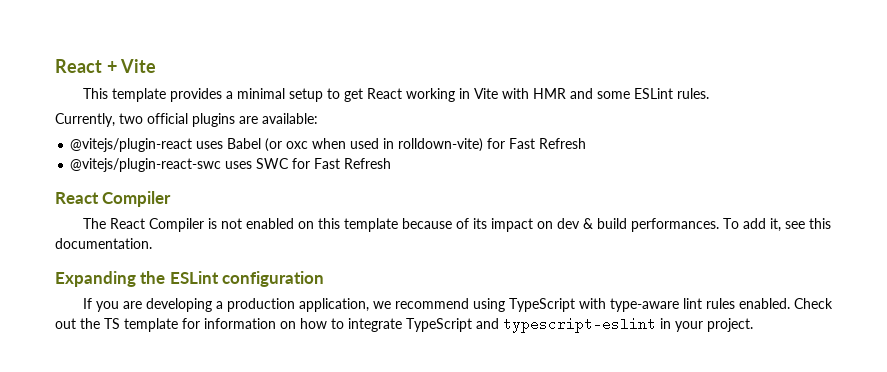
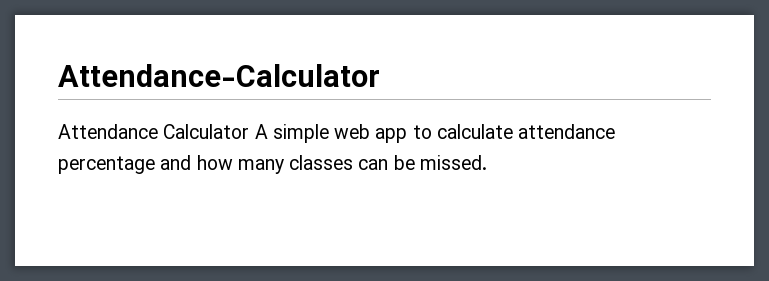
- React + Vite
- This template provides a minimal setup to get React working in Vite with HMR and some ESLint rules.
- Currently, two official plugins are available:
- @vitejs/plugin-react uses Babel (or oxc when used in rolldown-vite) for Fast Refresh
- @vitejs/plugin-react-swc uses SWC for Fast Refresh
- React Compiler
- The React Compiler is not enabled on this template because of its impact on dev & build performances. To add it, see this documentation.
- Expanding the ESLint configuration
- If you are developing a production application, we recommend using TypeScript with type-aware lint rules enabled. Check out the TS template for information on how to integrate TypeScript and typescript-eslint in your project.
+ Attendance-Calculator
+ Attendance Calculator A simple web app to calculate attendance percentage and how many classes can be missed.

